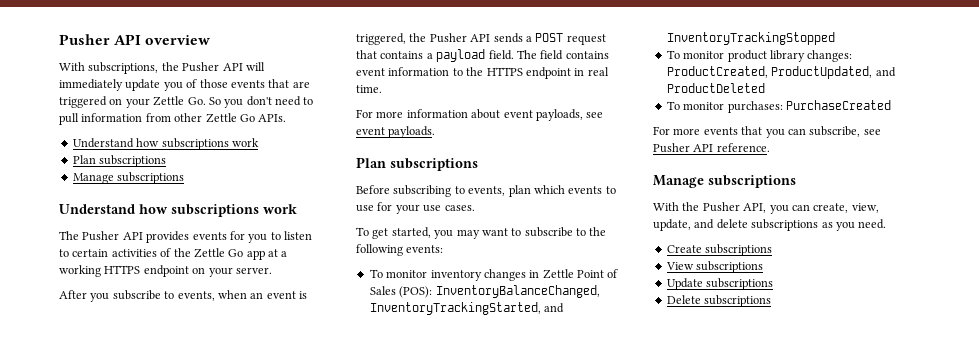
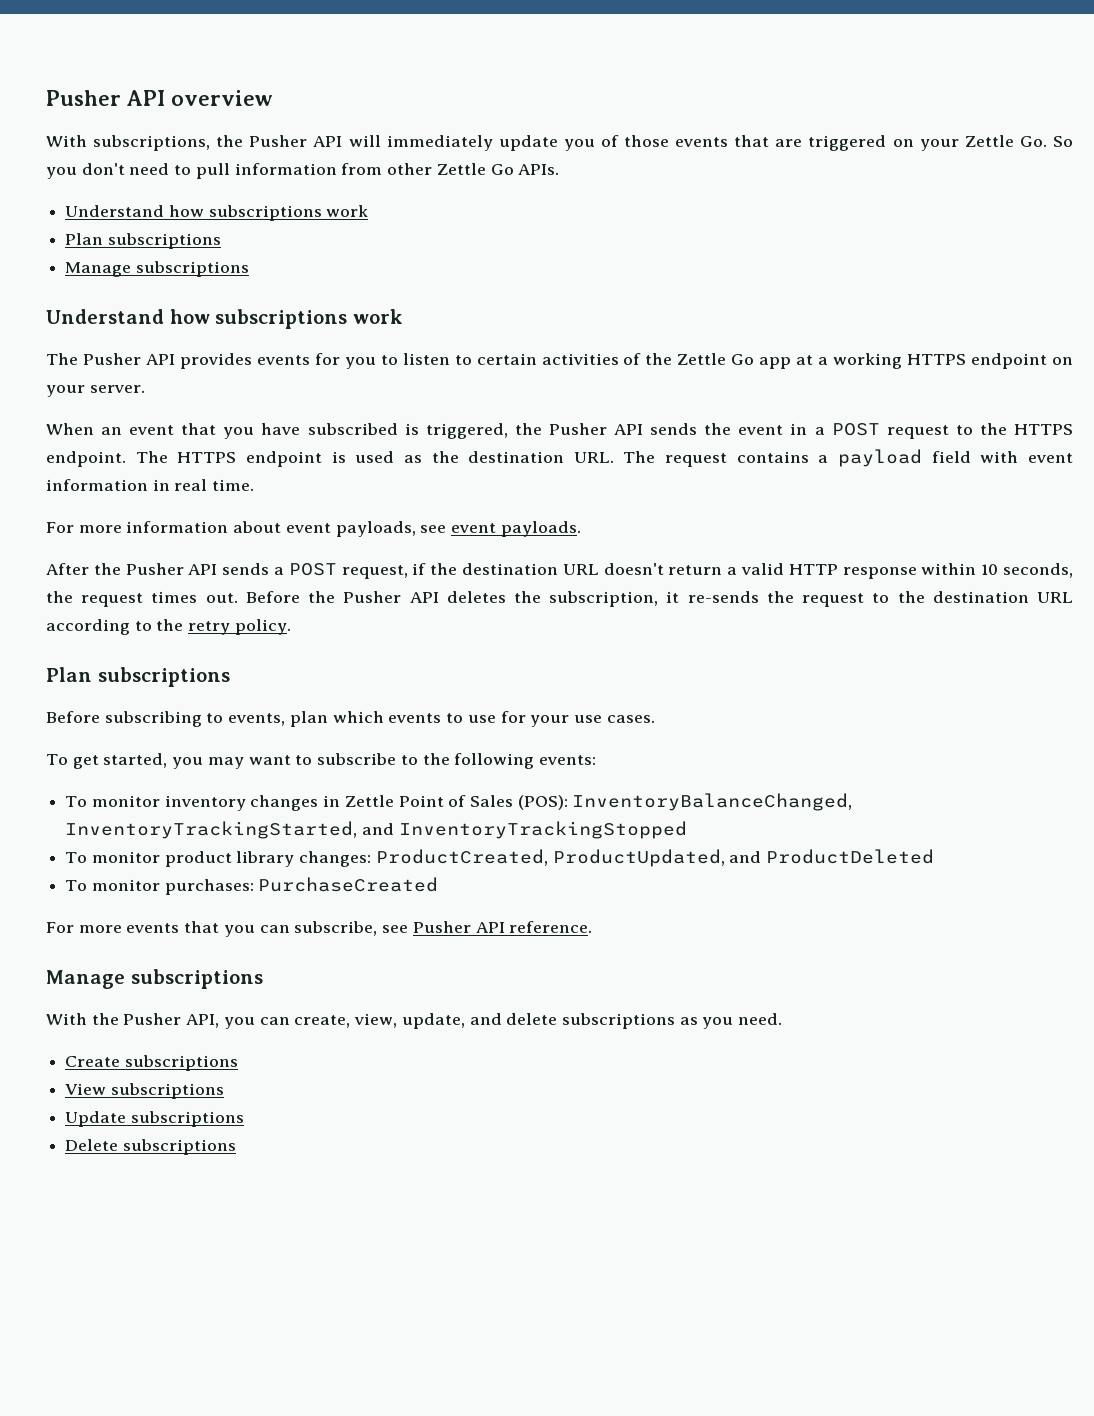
- After you subscribe to events, when an event is triggered, the Pusher API sends a POST request that contains a payload field. The field contains event information to the HTTPS endpoint in real time.
+ When an event that you have subscribed is triggered, the Pusher API sends the event in a POST request to the HTTPS endpoint. The HTTPS endpoint is used as the destination URL. The request contains a payload field with event information in real time.
+ After the Pusher API sends a POST request, if the destination URL doesn't return a valid HTTP response within 10 seconds, the request times out. Before the Pusher API deletes the subscription, it re-sends the request to the destination URL according to the retry policy.

